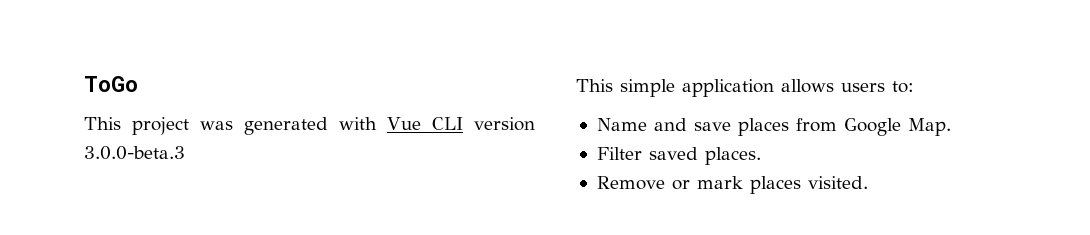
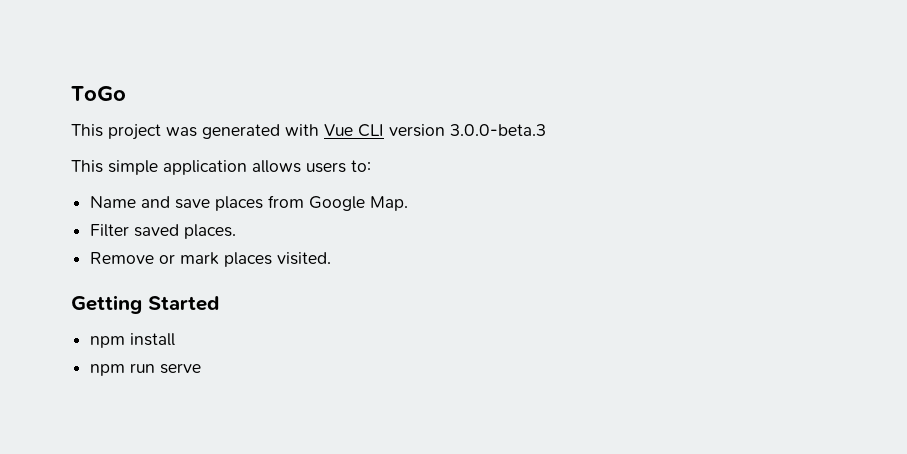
+ Getting Started
+ npm install
+ npm run serve

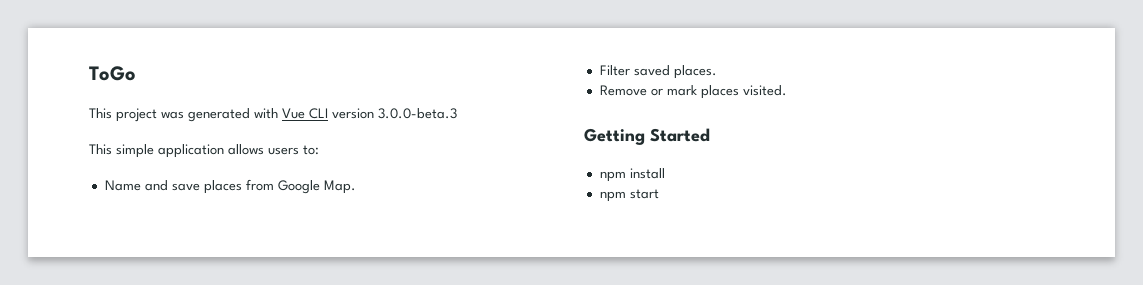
- npm run serve
+ npm start

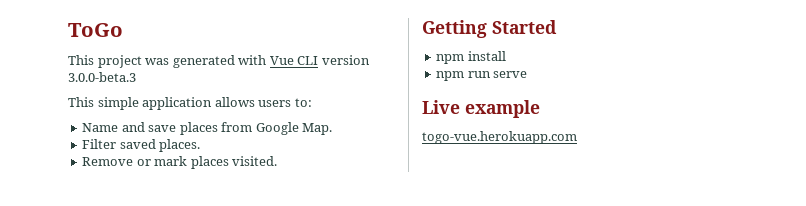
- npm start
+ npm run serve
+ Live example
+ togo-vue.herokuapp.com

